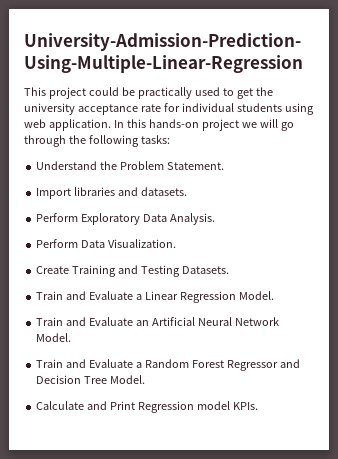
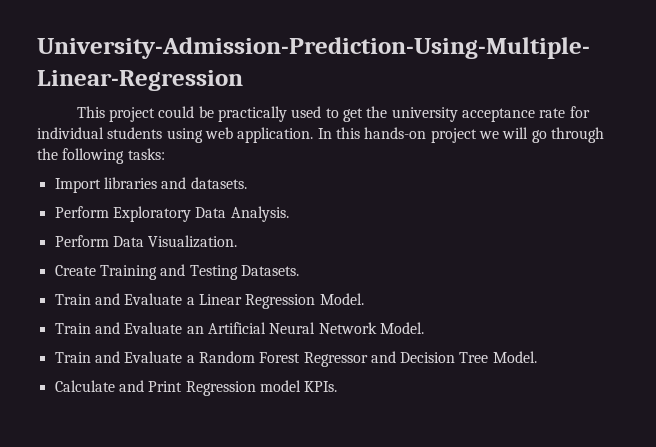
- Understand the Problem Statement.

